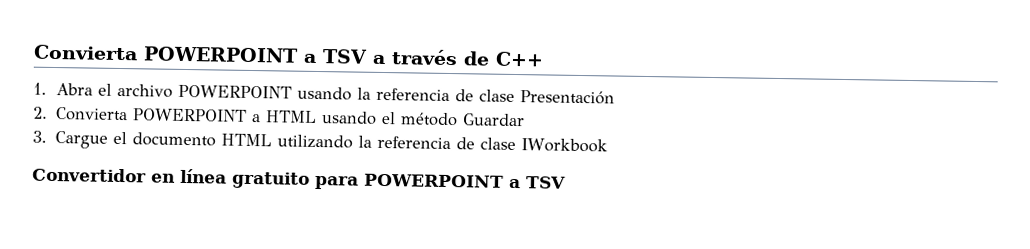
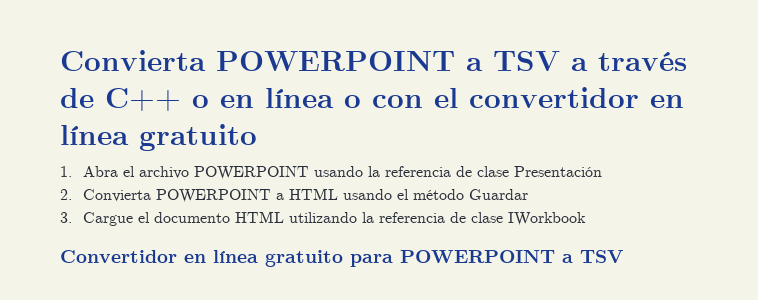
- Convierta POWERPOINT a TSV a través de C++
+ Convierta POWERPOINT a TSV a través de C++ o en línea o con el convertidor en línea gratuito

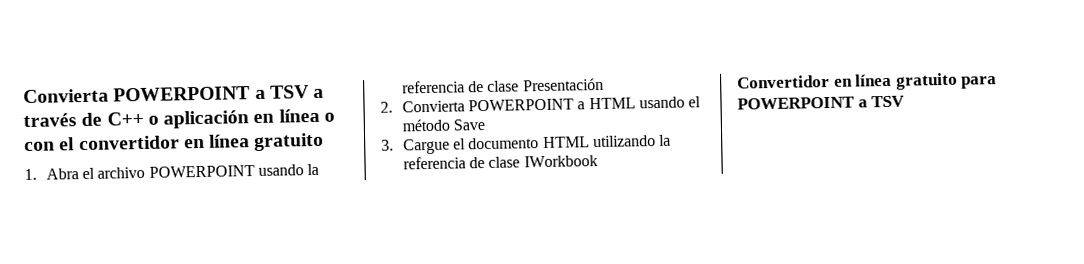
- Convierta POWERPOINT a TSV a través de C++ o en línea o con el convertidor en línea gratuito
+ Convierta POWERPOINT a TSV a través de C++ o aplicación en línea o con el convertidor en línea gratuito
- 2. Convierta POWERPOINT a HTML usando el método Guardar
+ 2. Convierta POWERPOINT a HTML usando el método Save

